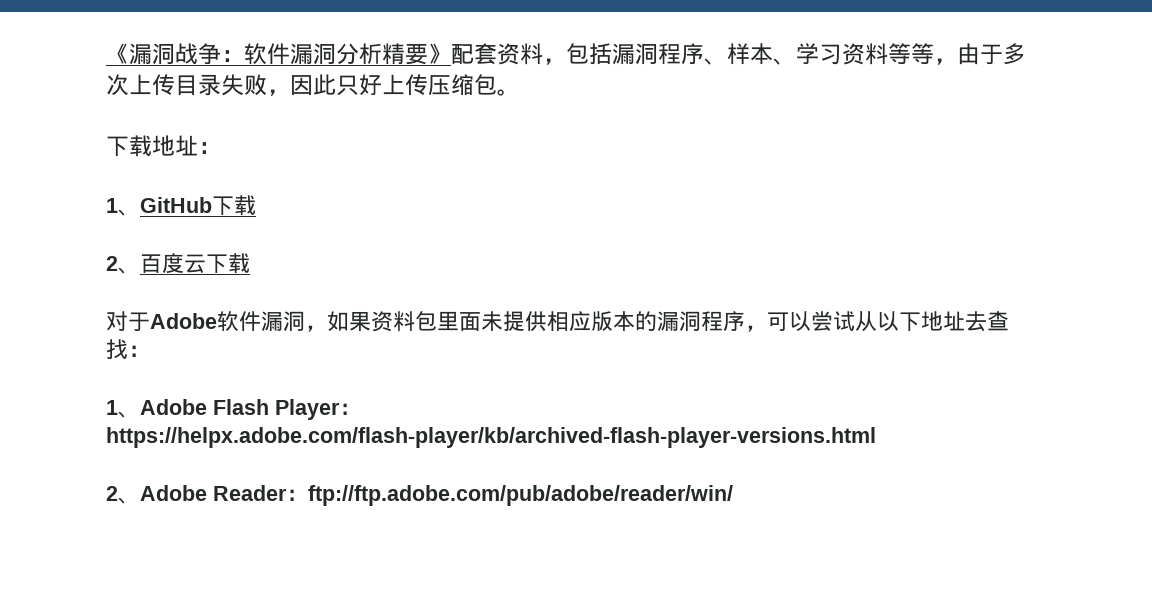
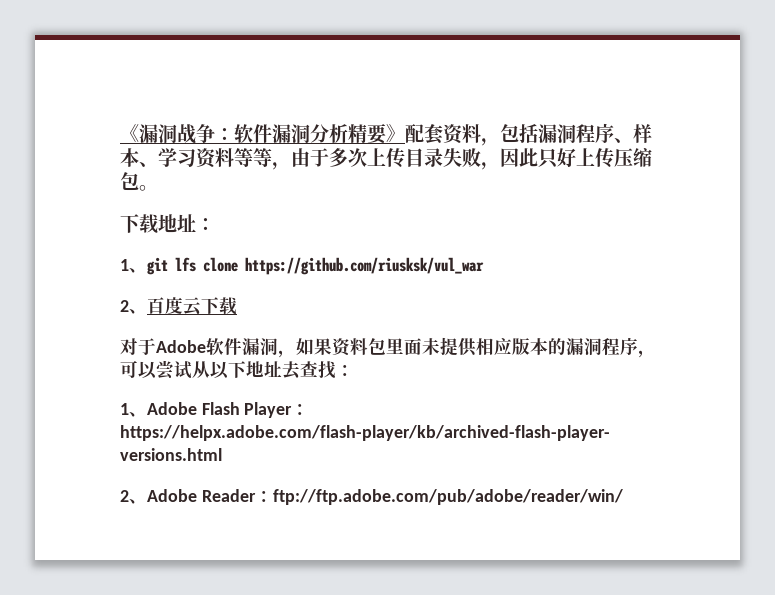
- 1、GitHub下载
+ 1、git lfs clone https://github.com/riusksk/vul_war

